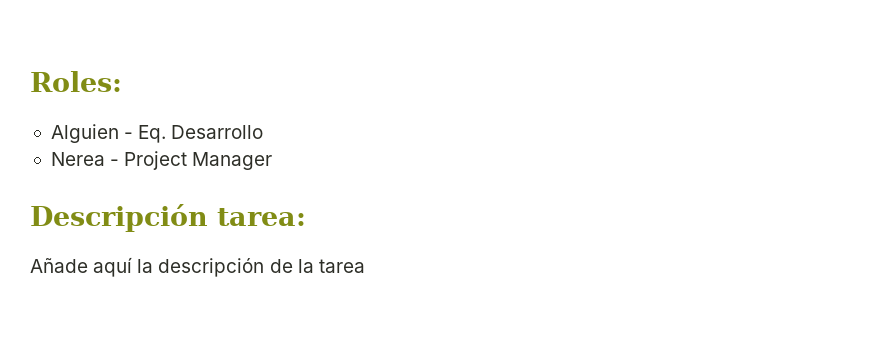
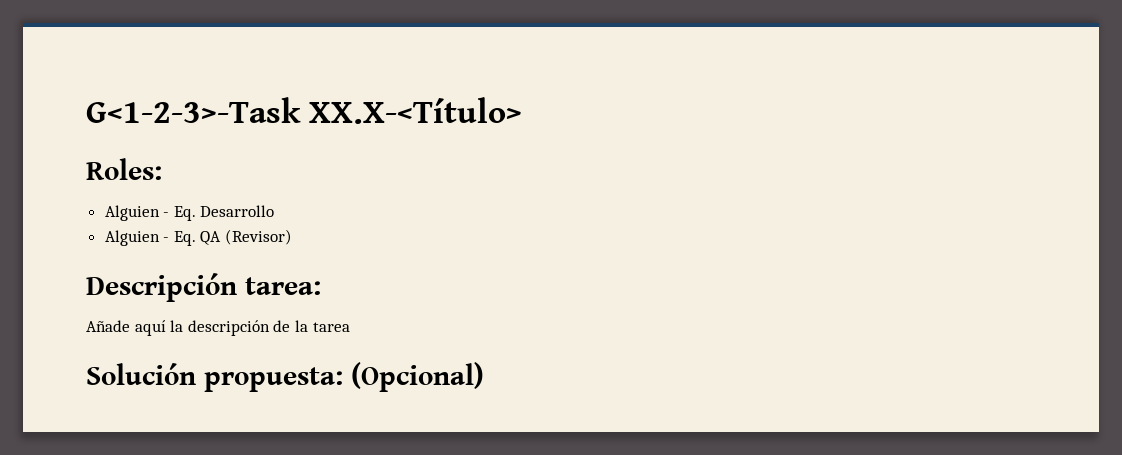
+ G<1-2-3>-Task XX.X-<Título>
- Nerea - Project Manager
+ Alguien - Eq. QA (Revisor)
+ Solución propuesta: (Opcional)

